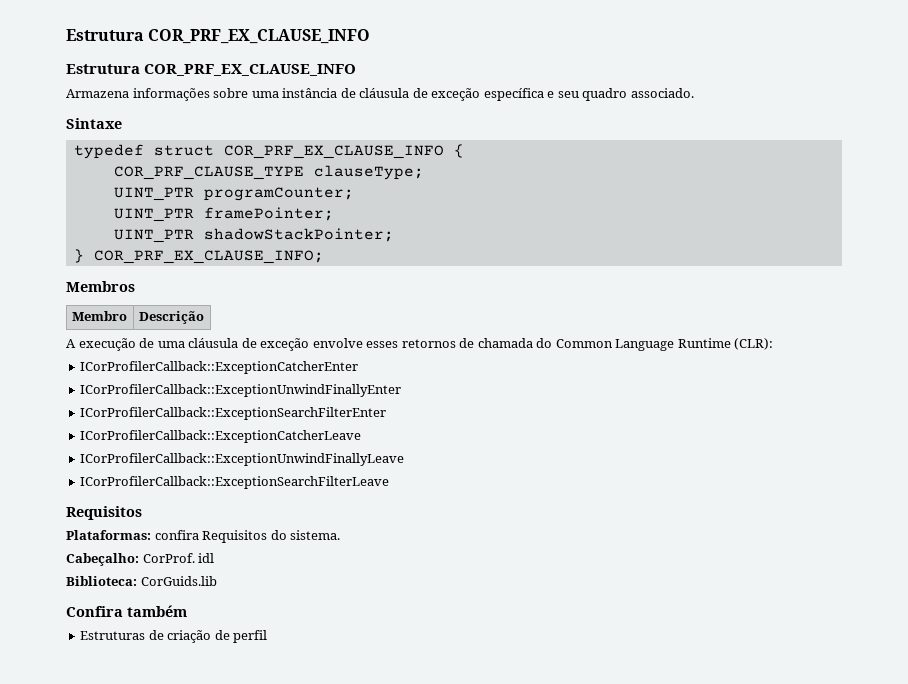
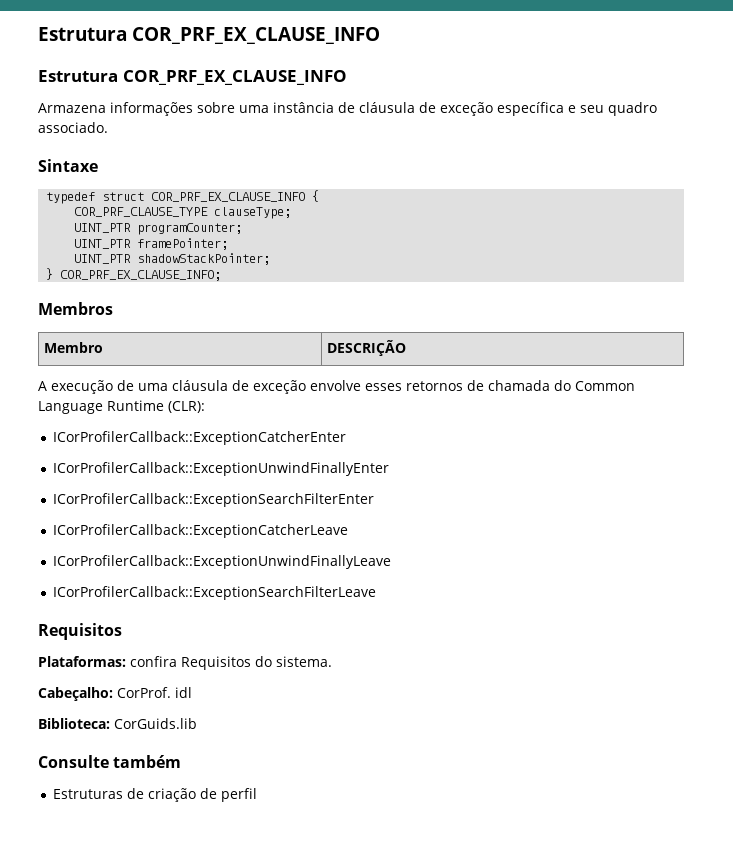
- Membro | Descrição
+ Membro | DESCRIÇÃO
- Confira também
+ Consulte também

